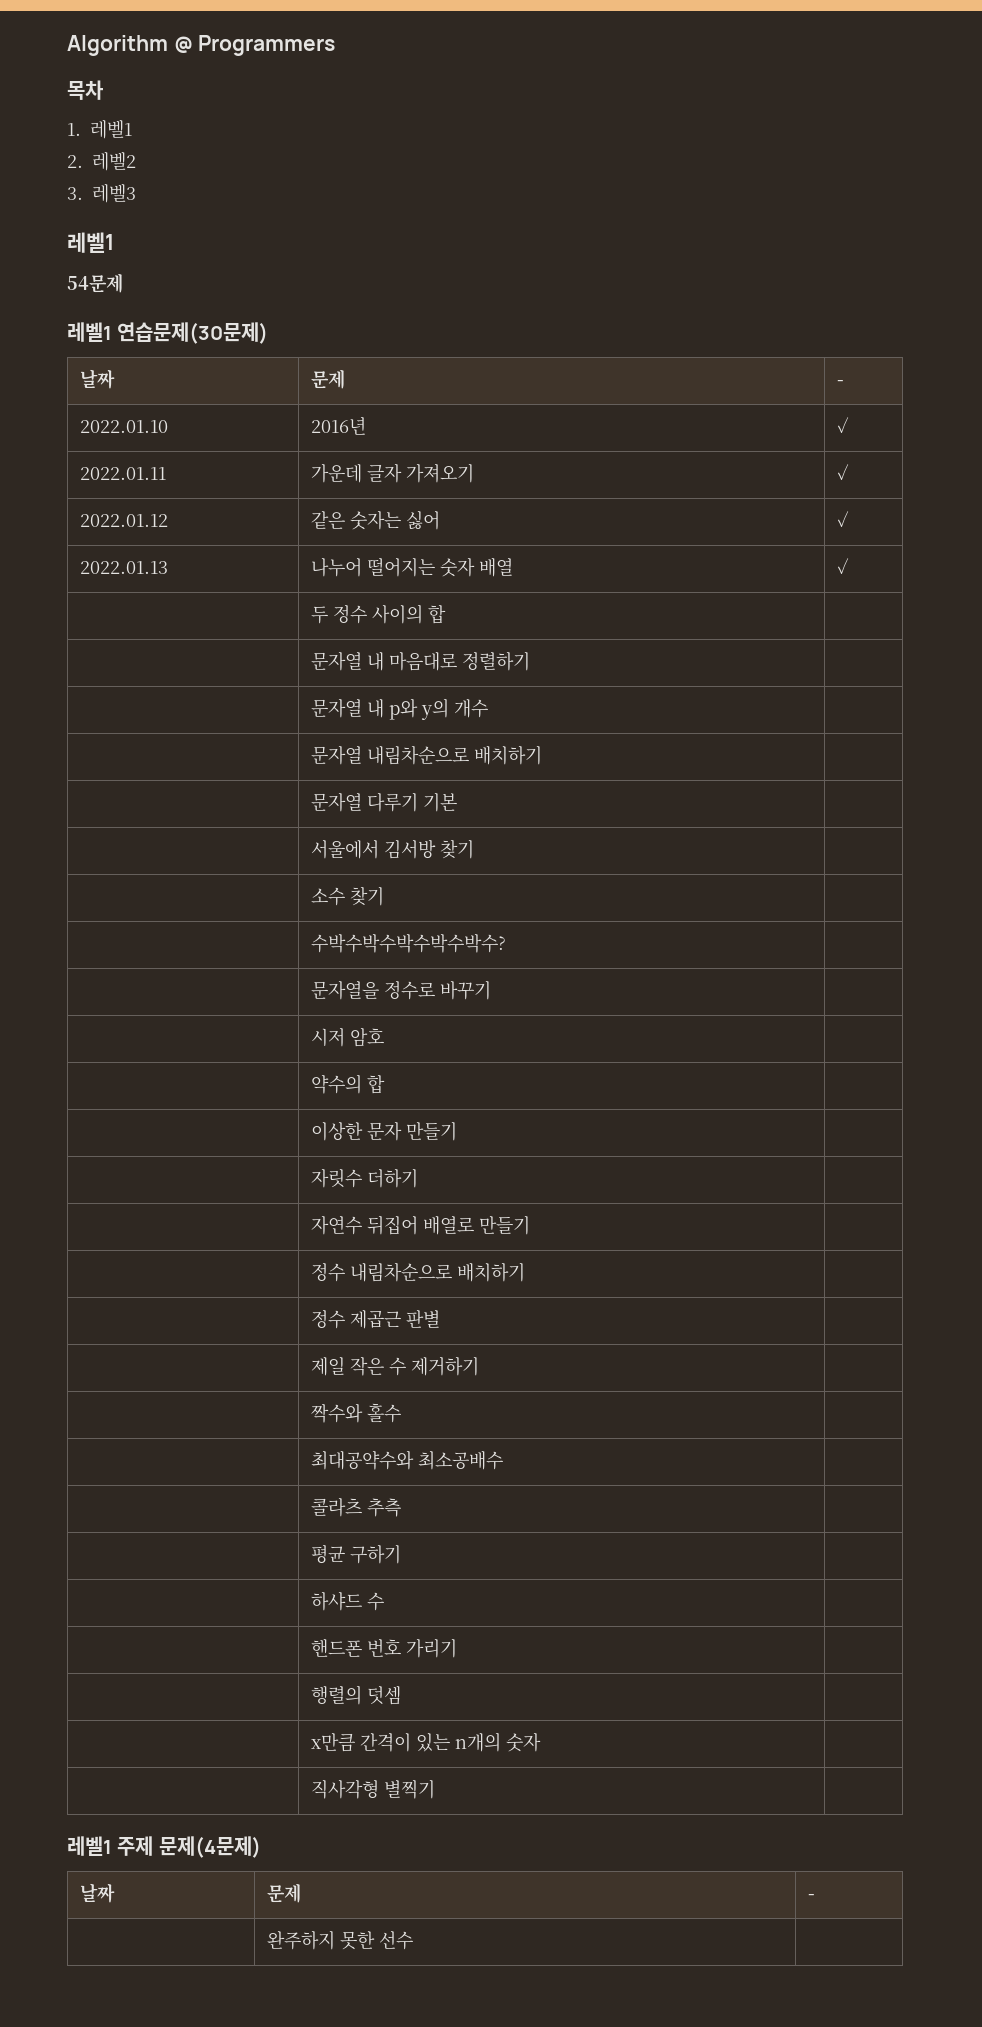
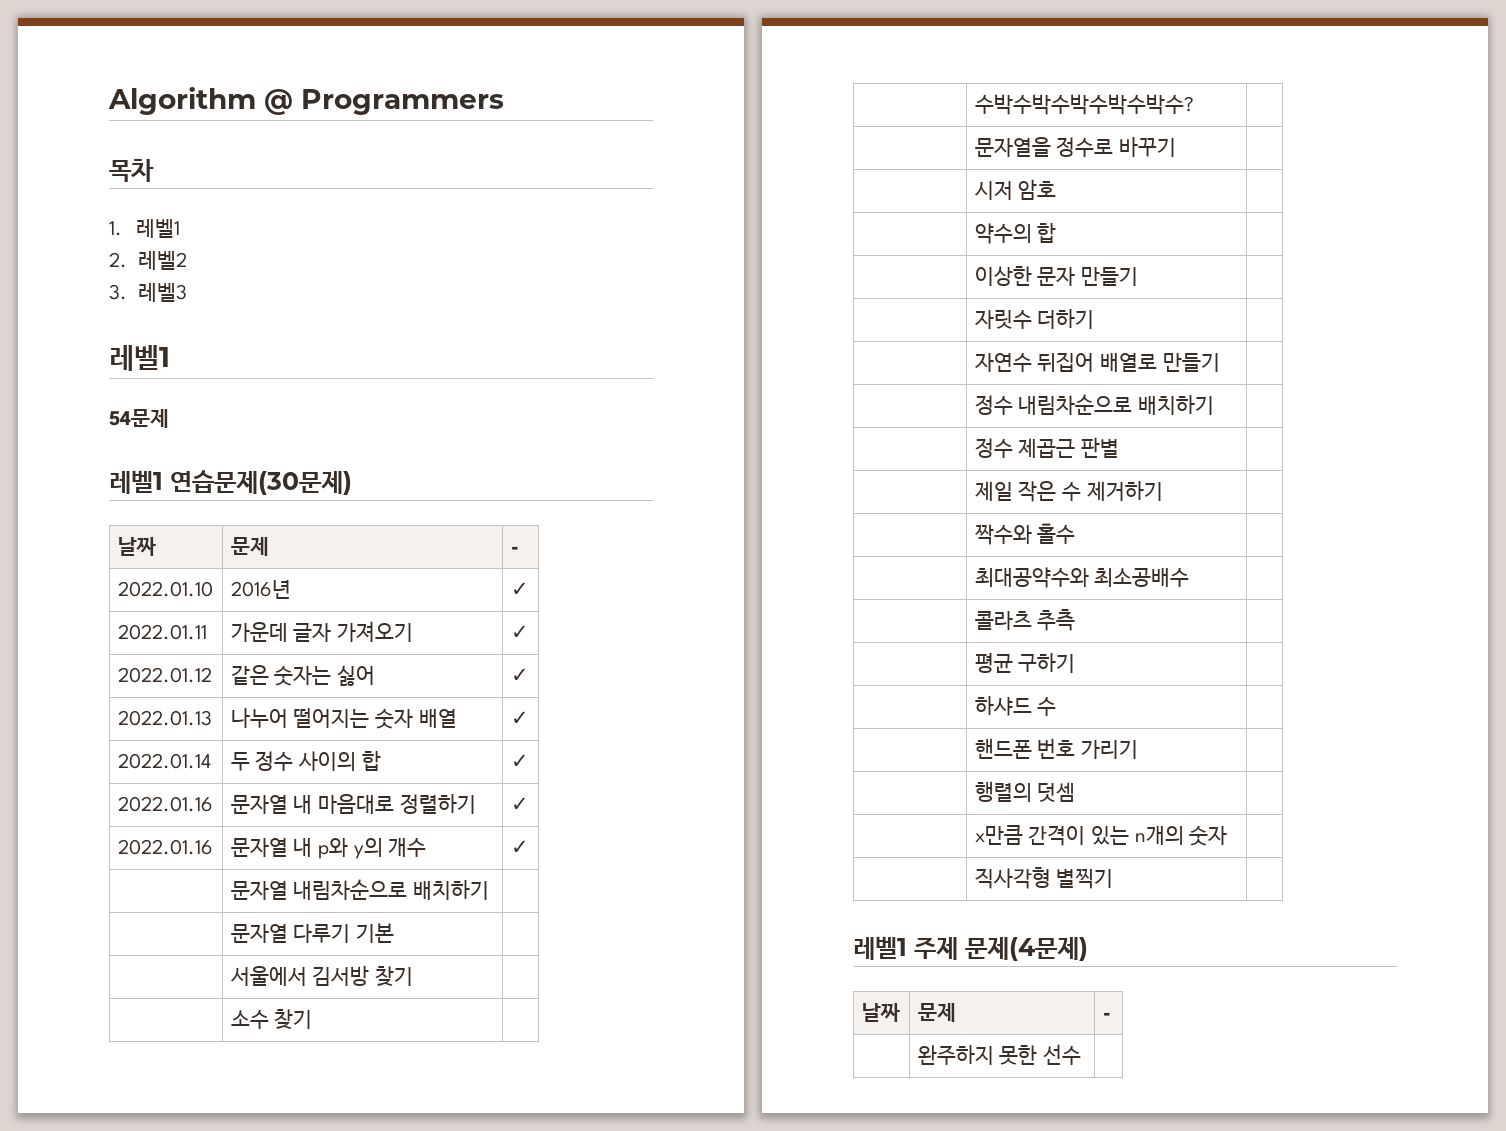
- | 두 정수 사이의 합 |
- | 문자열 내 마음대로 정렬하기 |
- | 문자열 내 p와 y의 개수 |
+ 2022.01.14 | 두 정수 사이의 합 | ✓
+ 2022.01.16 | 문자열 내 마음대로 정렬하기 | ✓
+ 2022.01.16 | 문자열 내 p와 y의 개수 | ✓

